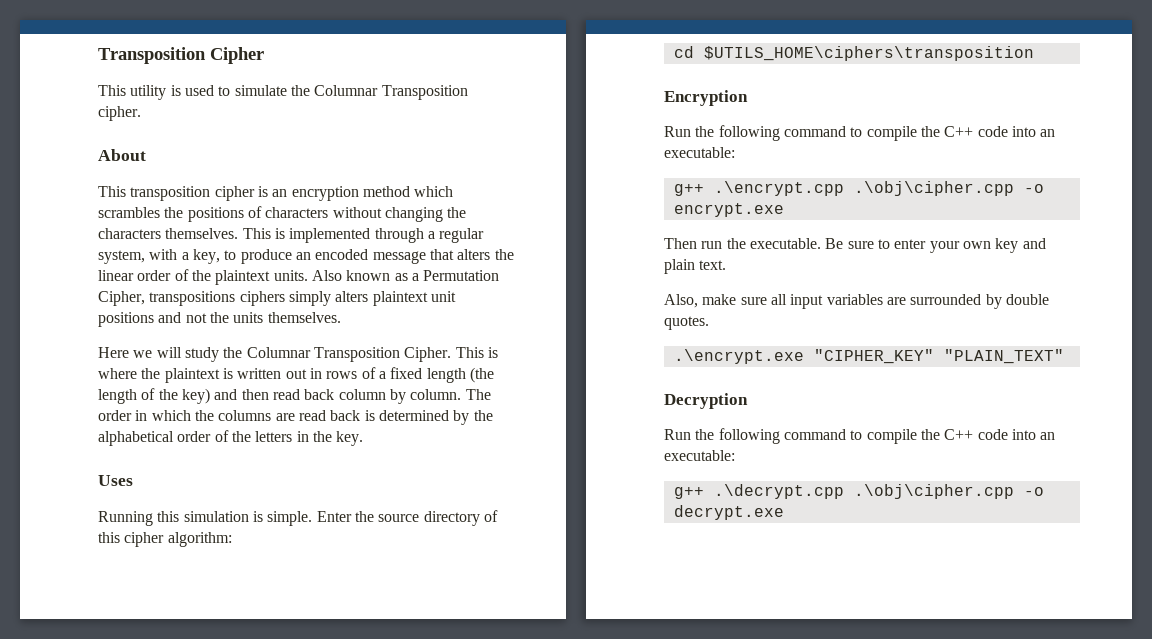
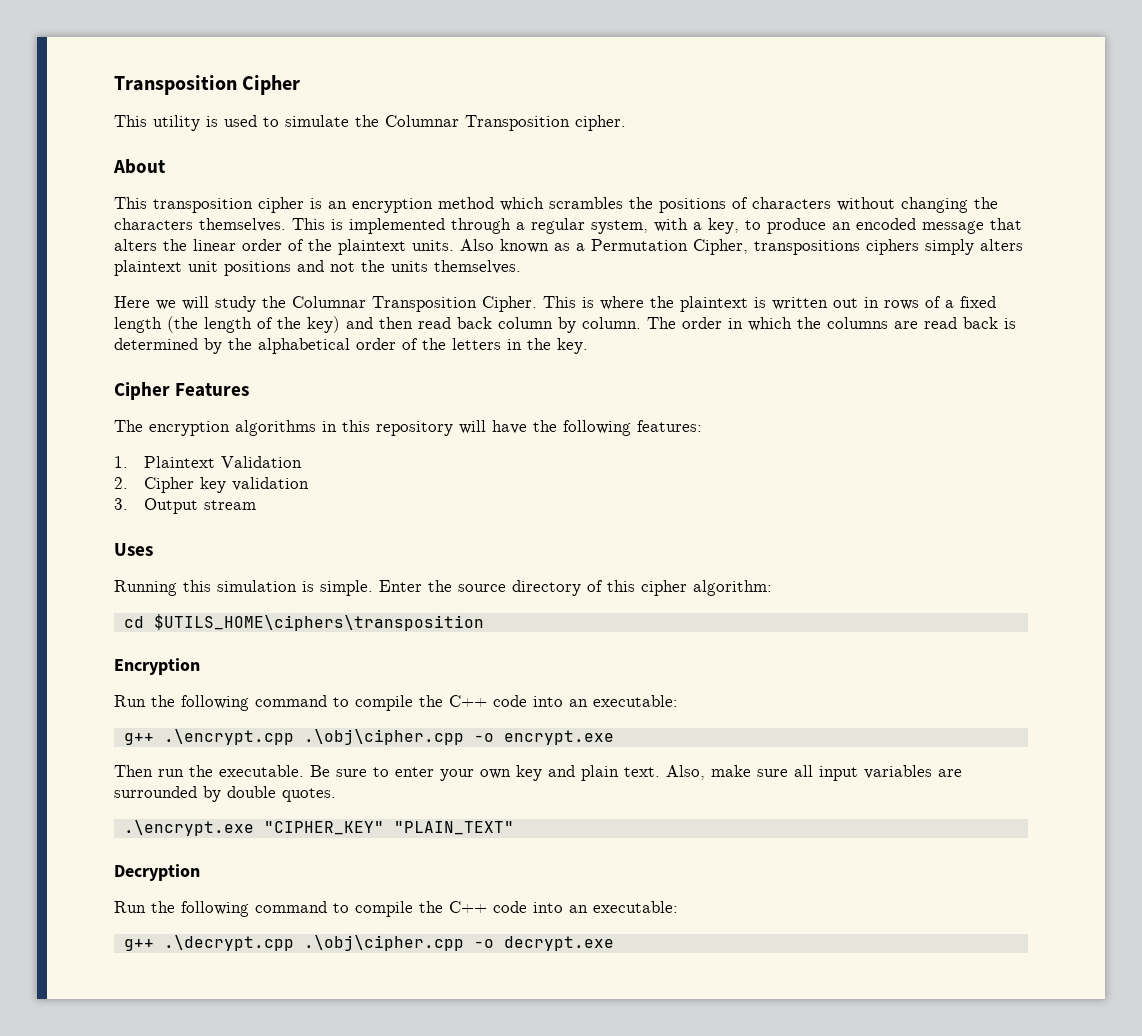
+ Cipher Features
+ The encryption algorithms in this repository will have the following features:
+ 1. Plaintext Validation
+ 2. Cipher key validation
+ 3. Output stream
- Be sure to enter your own key and plain text.
- Also, make sure all input variables are surrounded by double quotes.
+ Be sure to enter your own key and plain text. Also, make sure all input variables are surrounded by double quotes.

